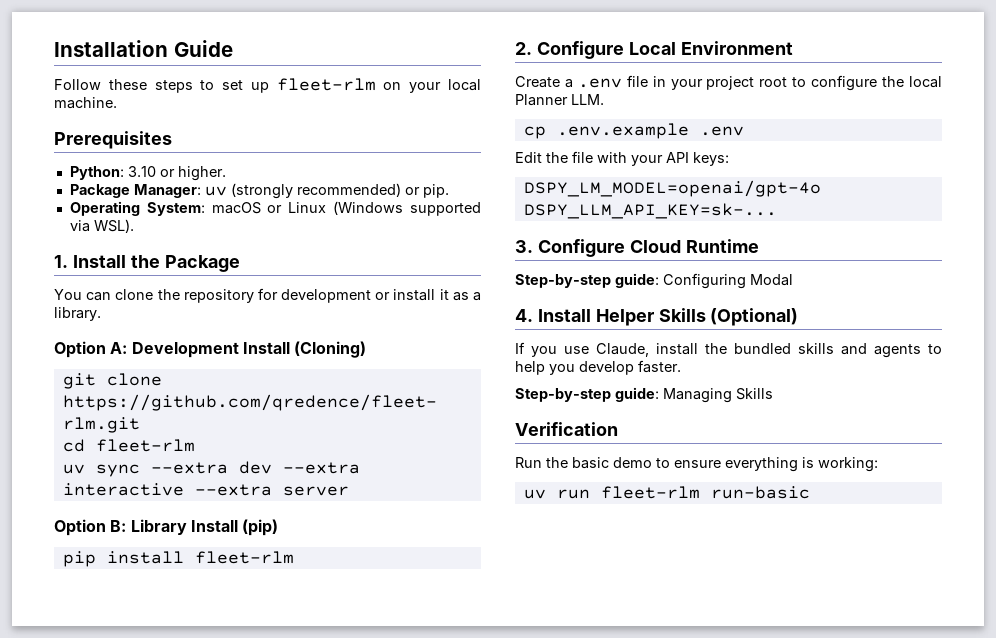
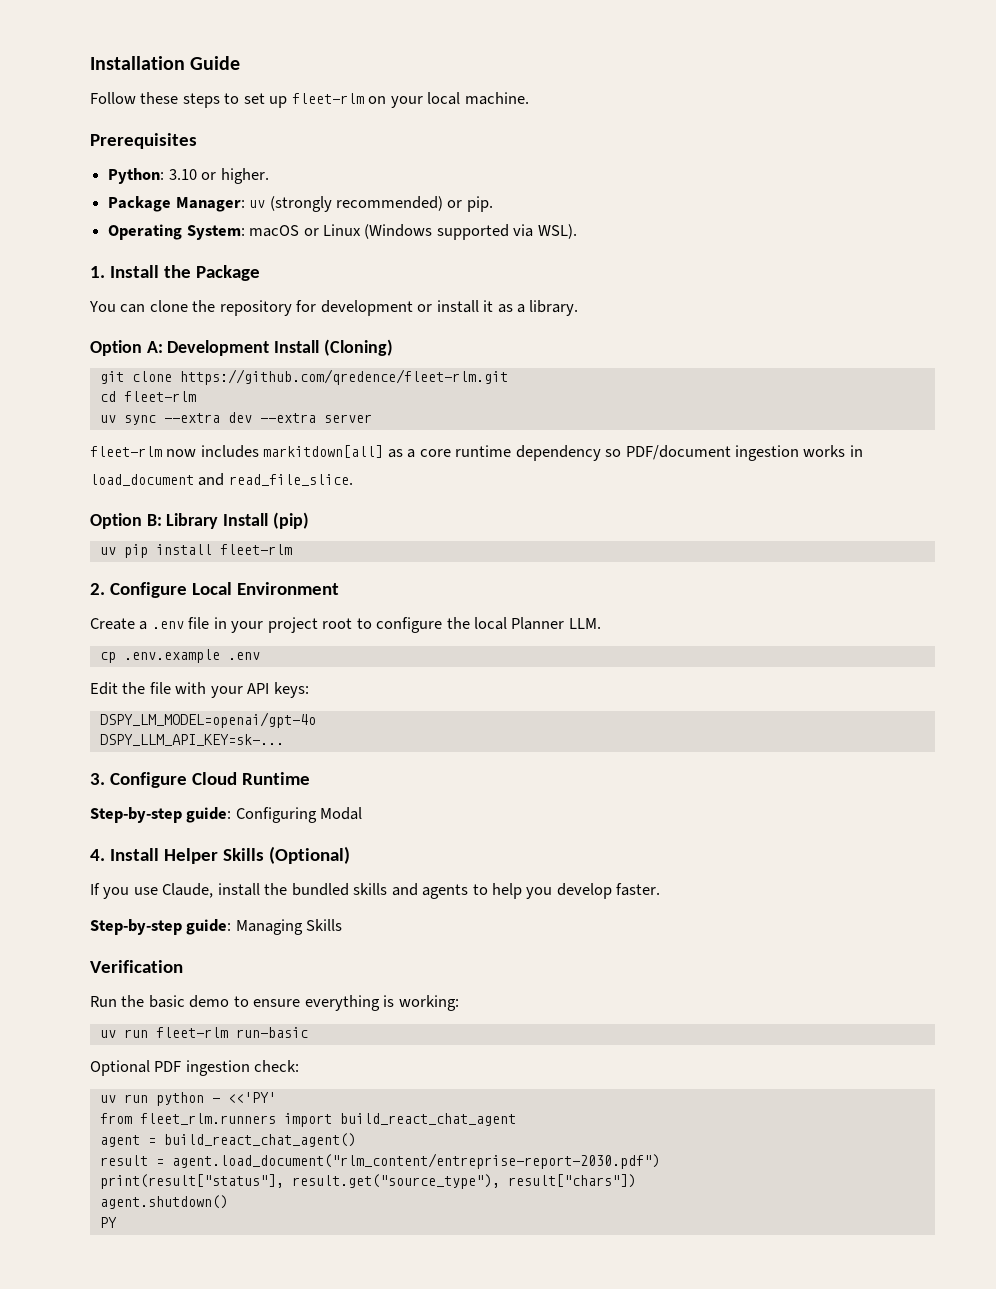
- uv sync --extra dev --extra interactive --extra server
+ uv sync --extra dev --extra server
+ fleet-rlm now includes markitdown[all] as a core runtime dependency so PDF/document ingestion works in load_document and read_file_slice.
- pip install fleet-rlm
+ uv pip install fleet-rlm
+ Optional PDF ingestion check:
+ uv run python - <<'PY'
+ from fleet_rlm.runners import build_react_chat_agent
+ agent = build_react_chat_agent()
+ result = agent.load_document("rlm_content/entreprise-report-2030.pdf")
+ print(result["status"], result.get("source_type"), result["chars"])
+ agent.shutdown()
+ PY

